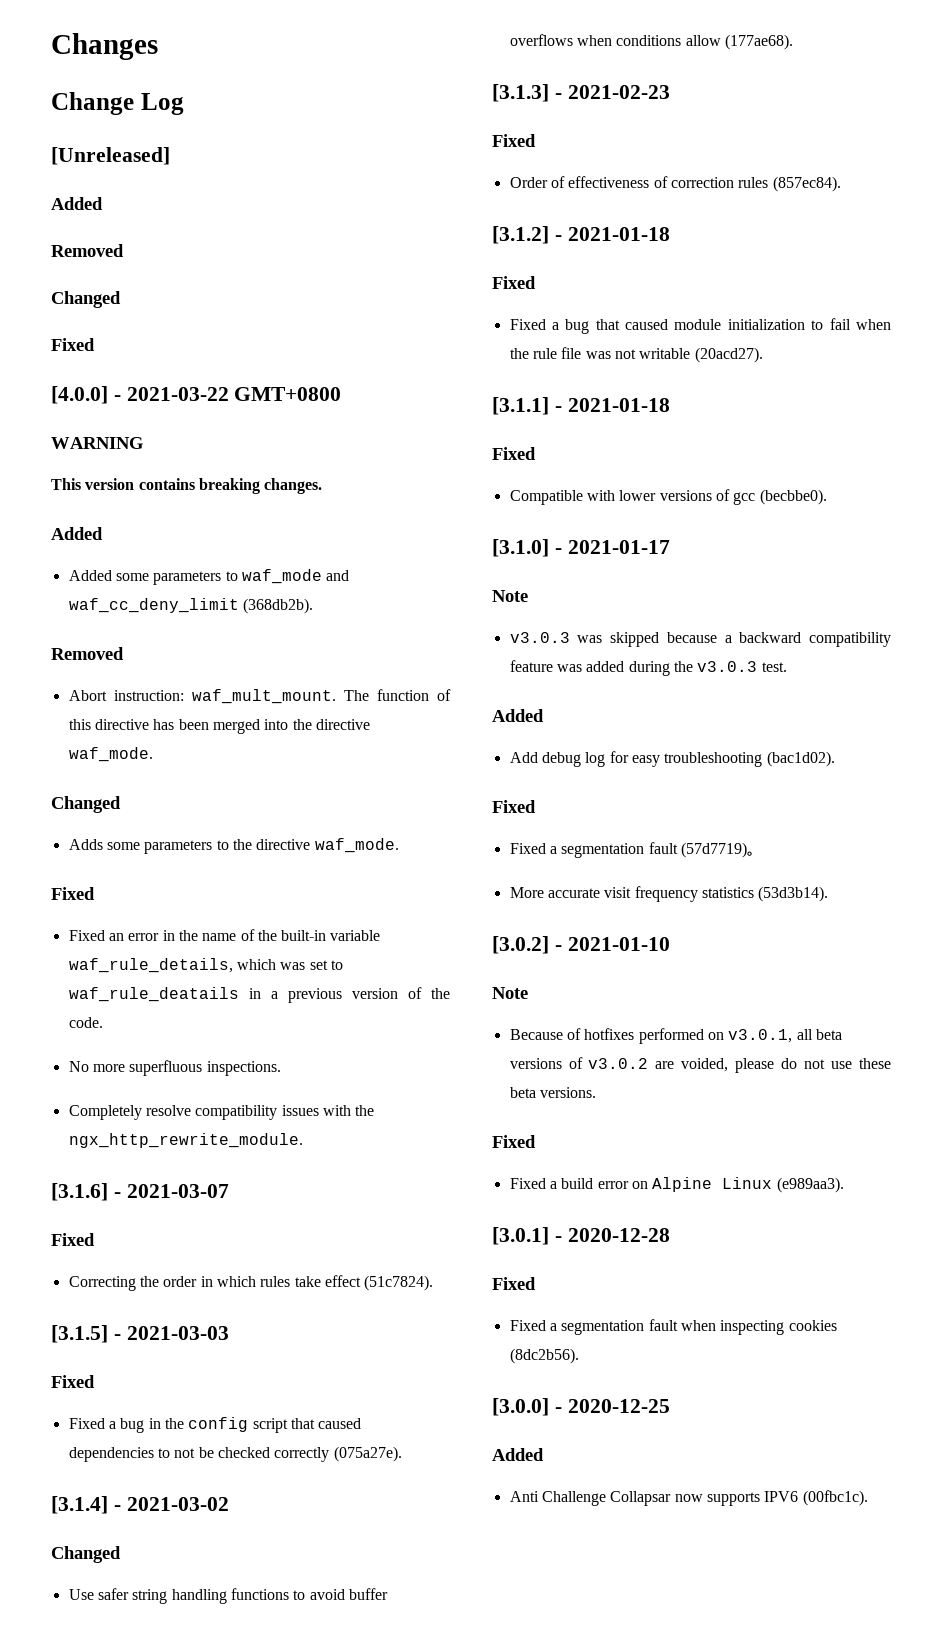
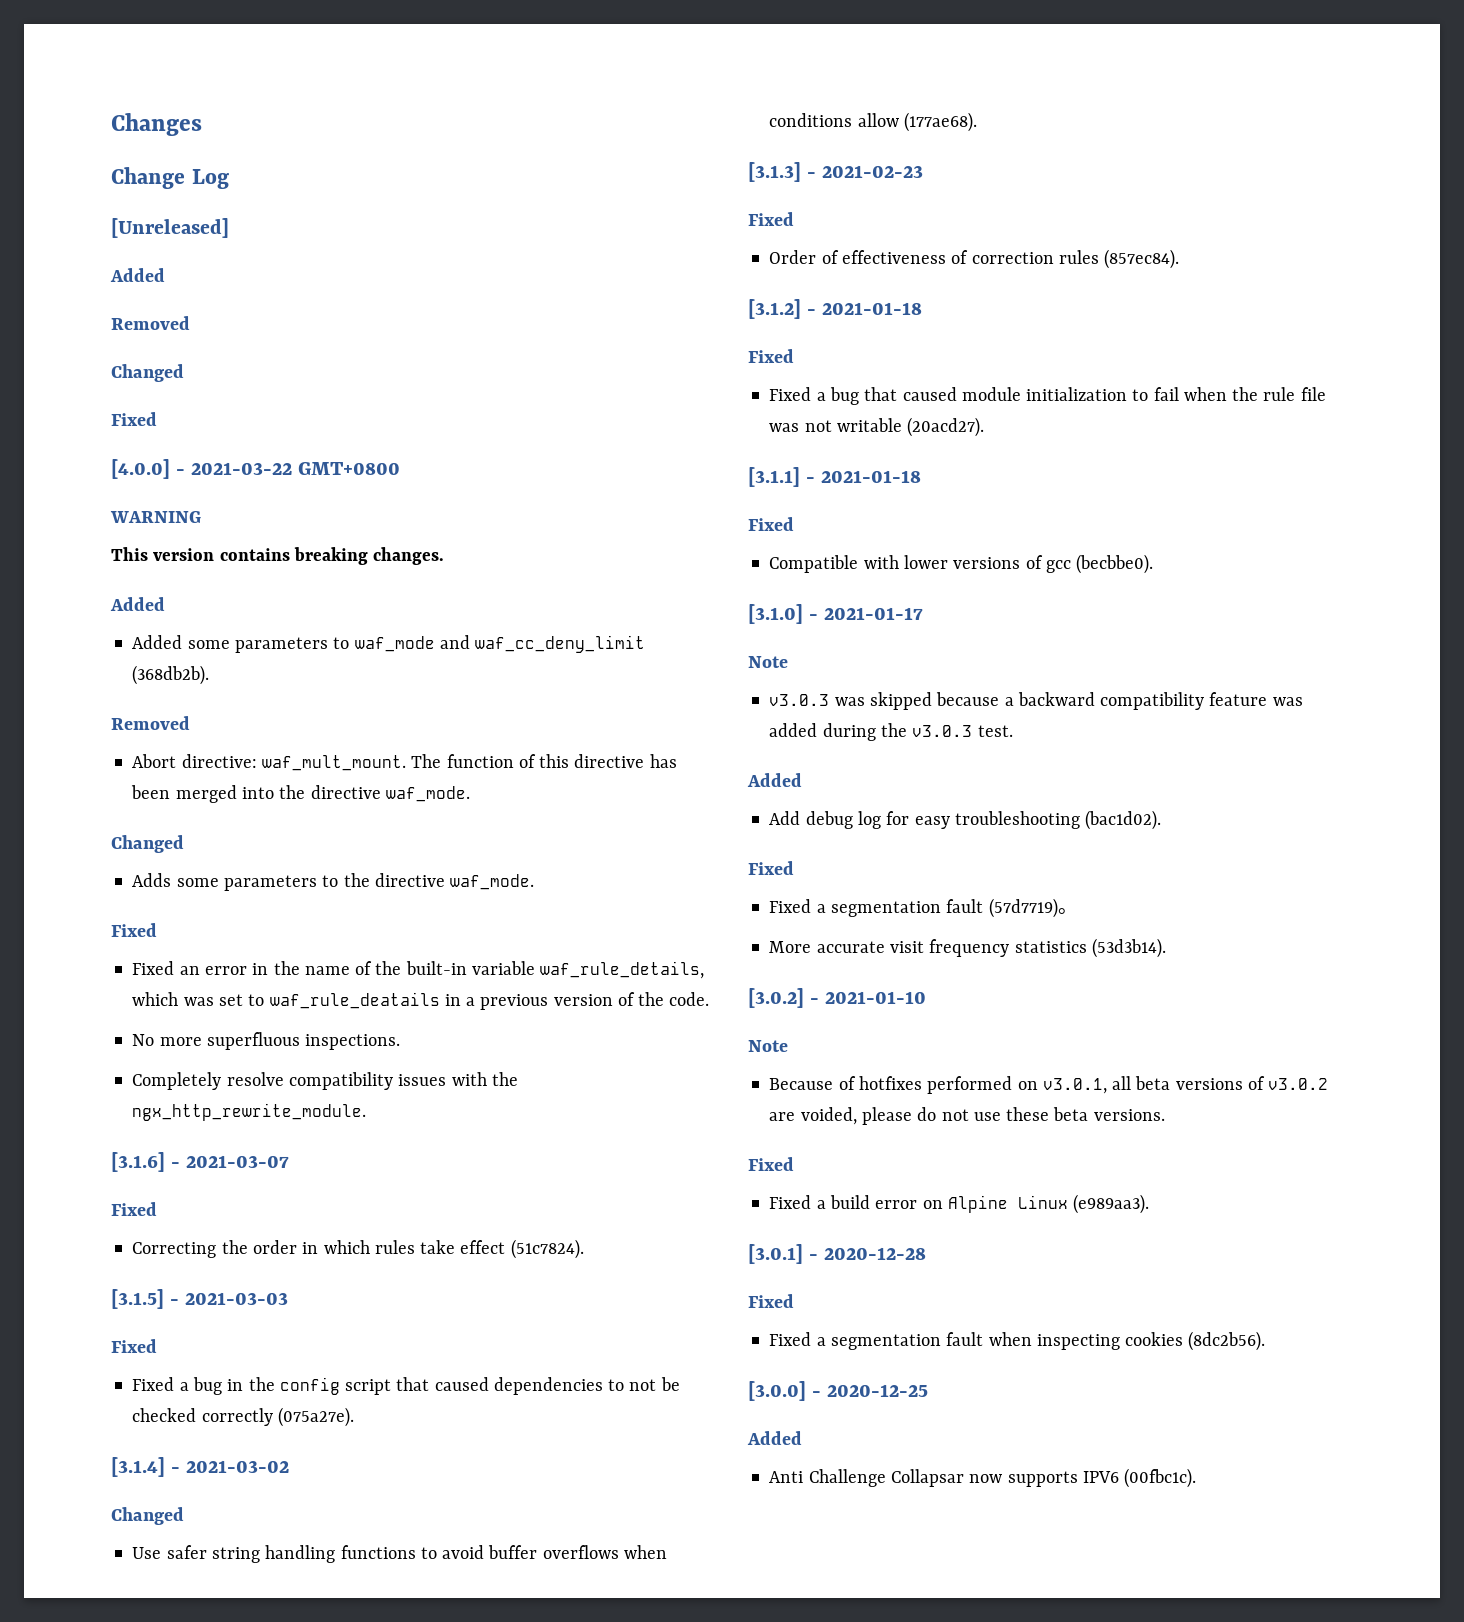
- Abort instruction: waf_mult_mount.
+ Abort directive: waf_mult_mount.

